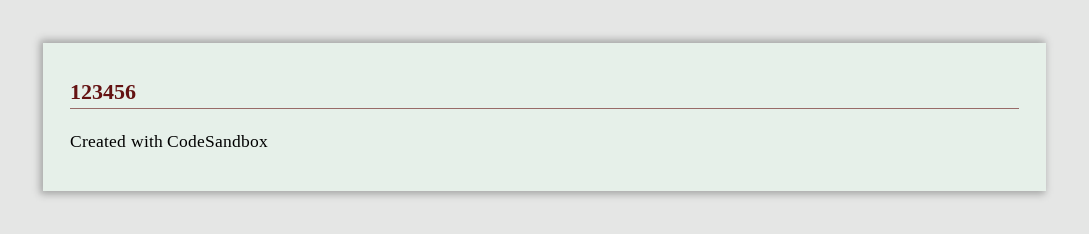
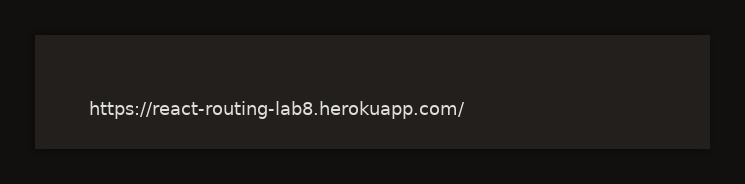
- 123456
- Created with CodeSandbox
+ https://react-routing-lab8.herokuapp.com/

